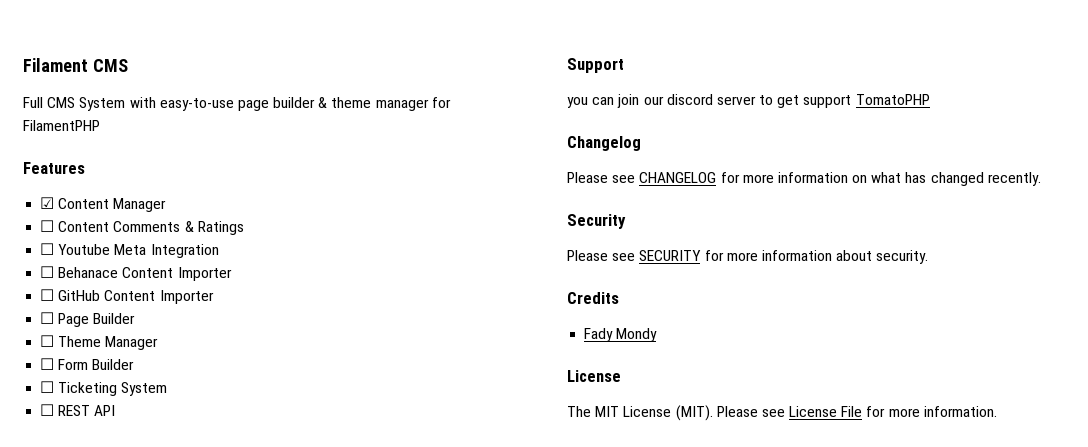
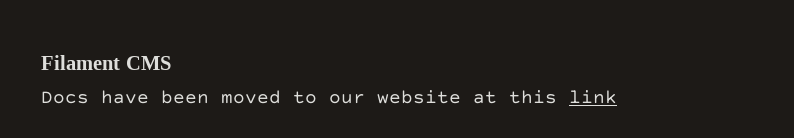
- Full CMS System with easy-to-use page builder & theme manager for FilamentPHP
- Features
- ☑ Content Manager
- ☐ Content Comments & Ratings
- ☐ Youtube Meta Integration
- ☐ Behanace Content Importer
- ☐ GitHub Content Importer
- ☐ Page Builder
- ☐ Theme Manager
- ☐ Form Builder
- ☐ Ticketing System
- ☐ REST API
- Support
- you can join our discord server to get support TomatoPHP
- Changelog
- Please see CHANGELOG for more information on what has changed recently.
- Security
- Please see SECURITY for more information about security.
- Credits
- Fady Mondy
- License
- The MIT License (MIT). Please see License File for more information.
+ Docs have been moved to our website at this link

